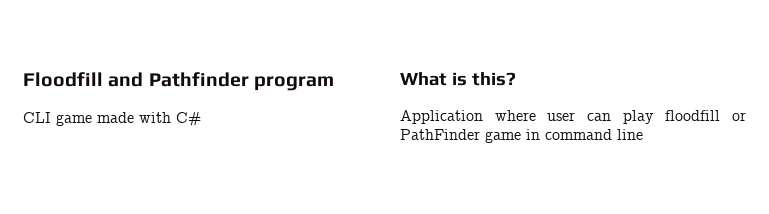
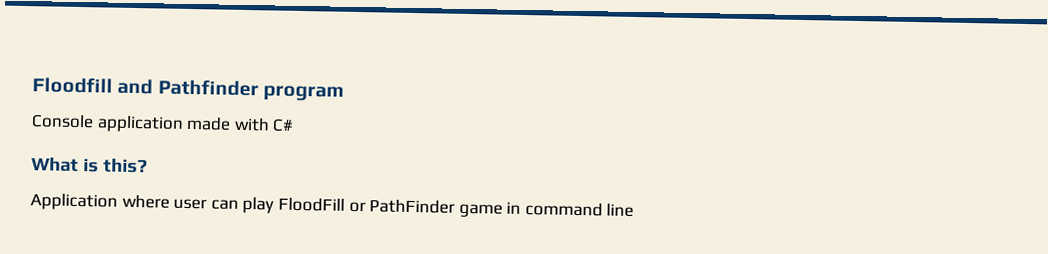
- CLI game made with C#
+ Console application made with C#
- Application where user can play floodfill or PathFinder game in command line
+ Application where user can play FloodFill or PathFinder game in command line

